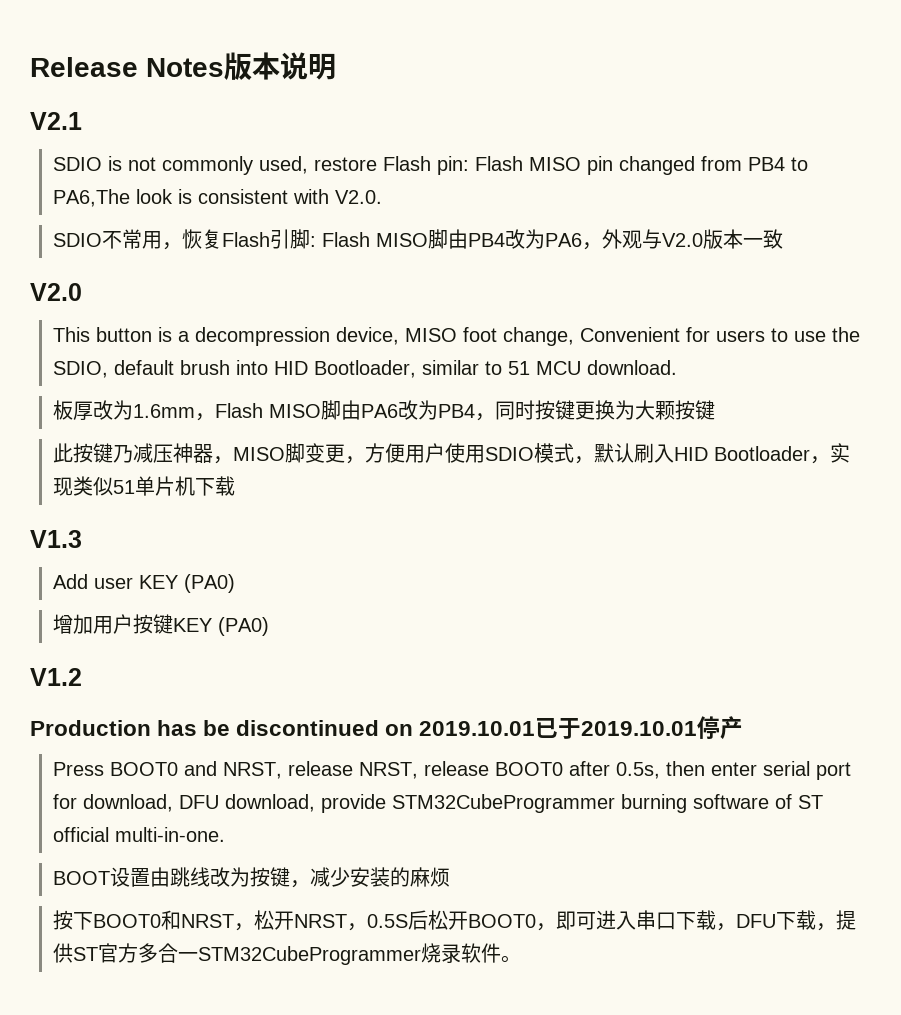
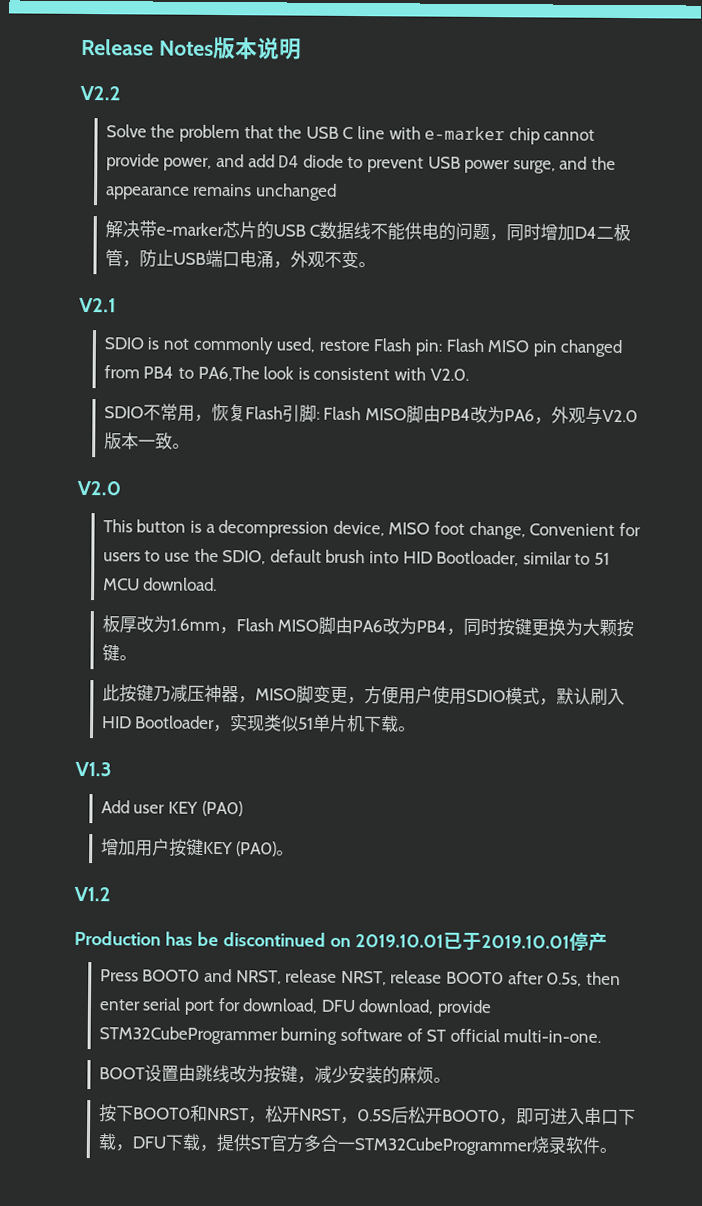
+ V2.2
+ Solve the problem that the USB C line with e-marker chip cannot provide power, and add D4 diode to prevent USB power surge, and the appearance remains unchanged
+ 解决带e-marker芯片的USB C数据线不能供电的问题，同时增加D4二极管，防止USB端口电涌，外观不变。
- SDIO不常用，恢复Flash引脚: Flash MISO脚由PB4改为PA6，外观与V2.0版本一致
+ SDIO不常用，恢复Flash引脚: Flash MISO脚由PB4改为PA6，外观与V2.0版本一致。
- 板厚改为1.6mm，Flash MISO脚由PA6改为PB4，同时按键更换为大颗按键
+ 板厚改为1.6mm，Flash MISO脚由PA6改为PB4，同时按键更换为大颗按键。
- 此按键乃减压神器，MISO脚变更，方便用户使用SDIO模式，默认刷入HID Bootloader，实现类似51单片机下载
+ 此按键乃减压神器，MISO脚变更，方便用户使用SDIO模式，默认刷入HID Bootloader，实现类似51单片机下载。
- 增加用户按键KEY (PA0)
+ 增加用户按键KEY (PA0)。
- BOOT设置由跳线改为按键，减少安装的麻烦
+ BOOT设置由跳线改为按键，减少安装的麻烦。

